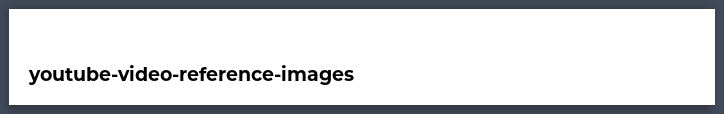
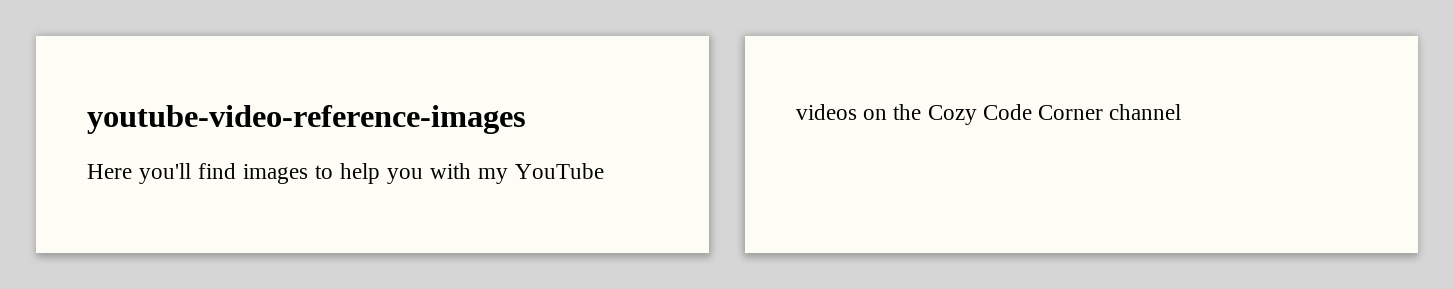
+ Here you'll find images to help you with my YouTube videos on the Cozy Code Corner channel

